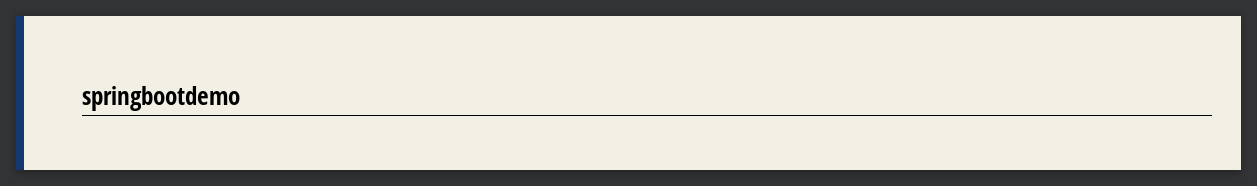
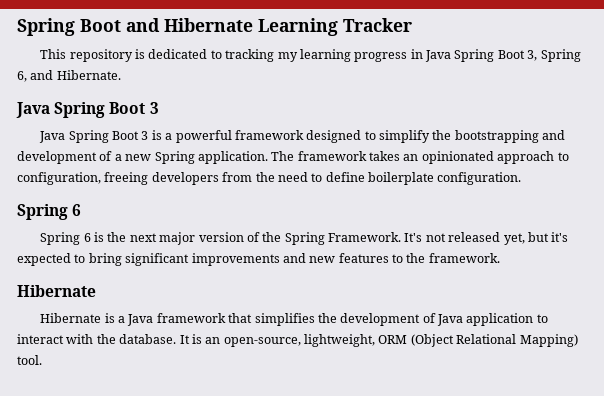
- springbootdemo
+ Spring Boot and Hibernate Learning Tracker
+ This repository is dedicated to tracking my learning progress in Java Spring Boot 3, Spring 6, and Hibernate.
+ Java Spring Boot 3
+ Java Spring Boot 3 is a powerful framework designed to simplify the bootstrapping and development of a new Spring application. The framework takes an opinionated approach to configuration, freeing developers from the need to define boilerplate configuration.
+ Spring 6
+ Spring 6 is the next major version of the Spring Framework. It's not released yet, but it's expected to bring significant improvements and new features to the framework.
+ Hibernate
+ Hibernate is a Java framework that simplifies the development of Java application to interact with the database. It is an open-source, lightweight, ORM (Object Relational Mapping) tool.

